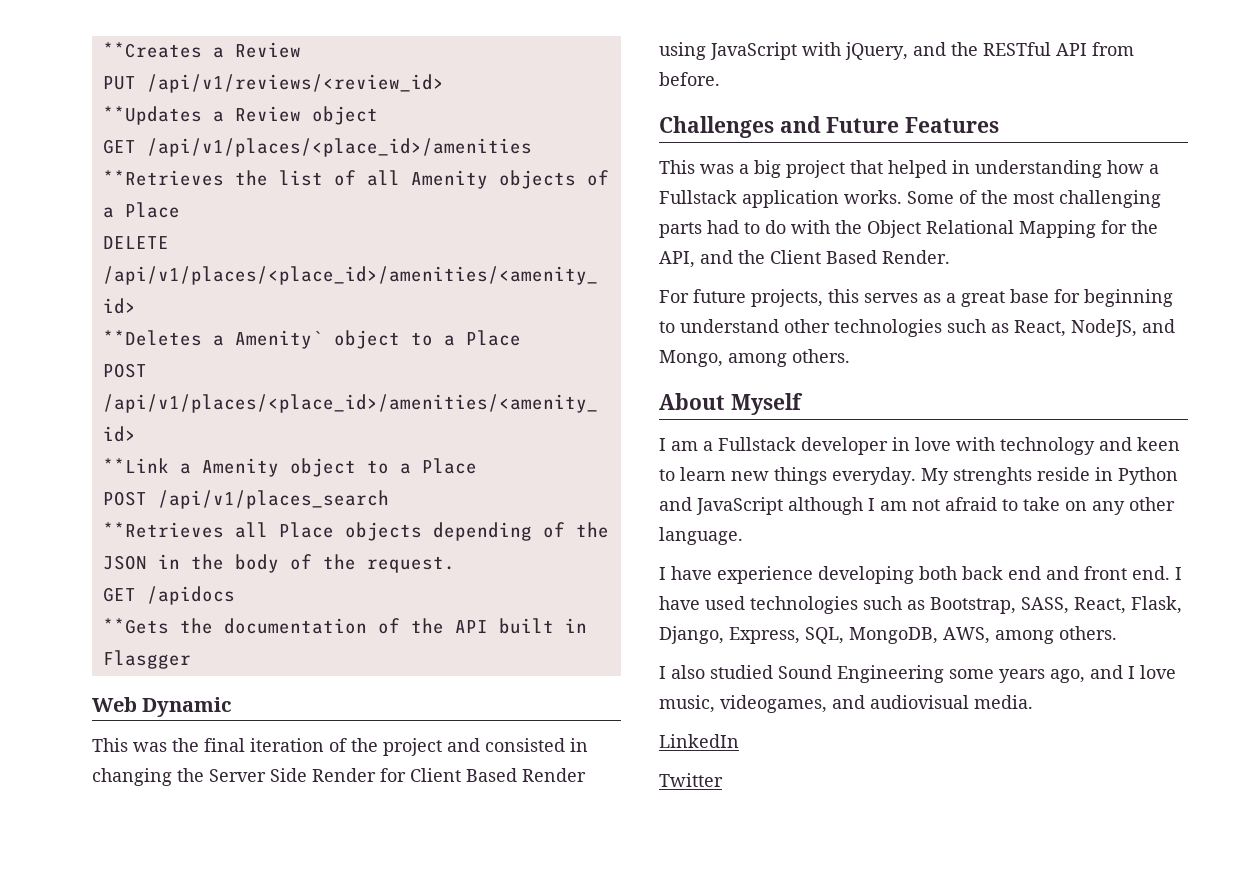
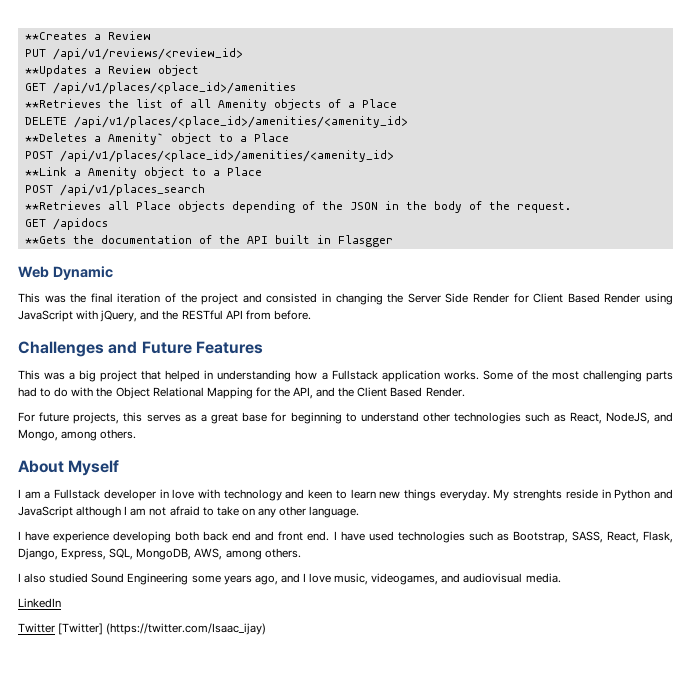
- Twitter
+ Twitter [Twitter] (https://twitter.com/Isaac_ijay)

